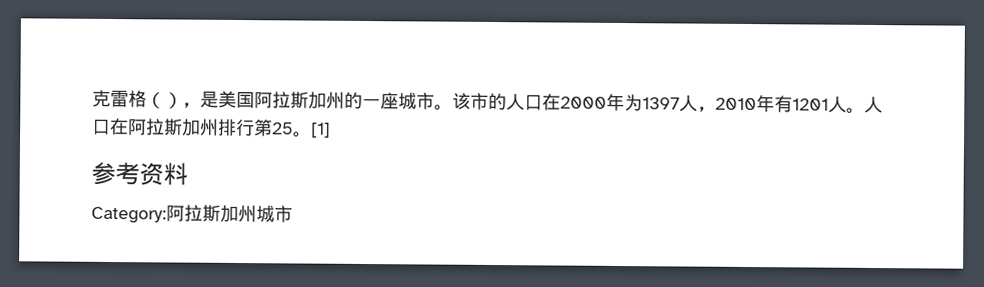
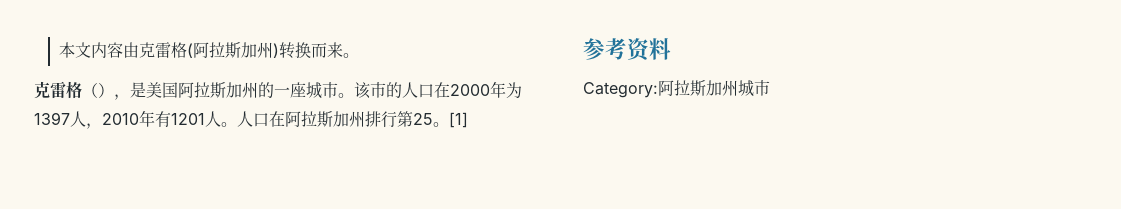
+ 本文内容由克雷格(阿拉斯加州)转换而来。

